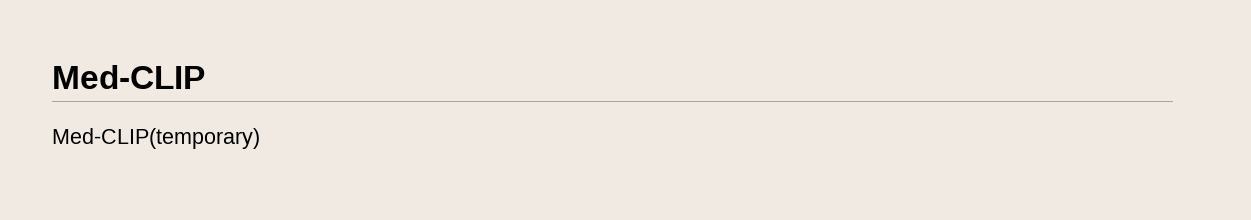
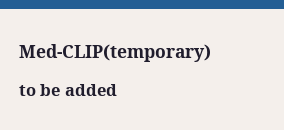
- Med-CLIP
  Med-CLIP(temporary)
+ to be added

